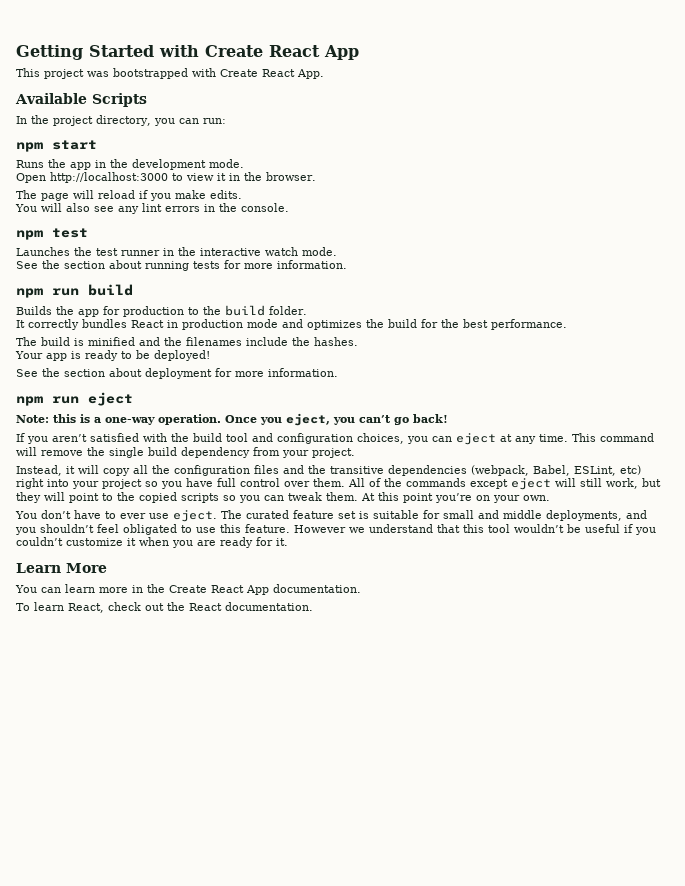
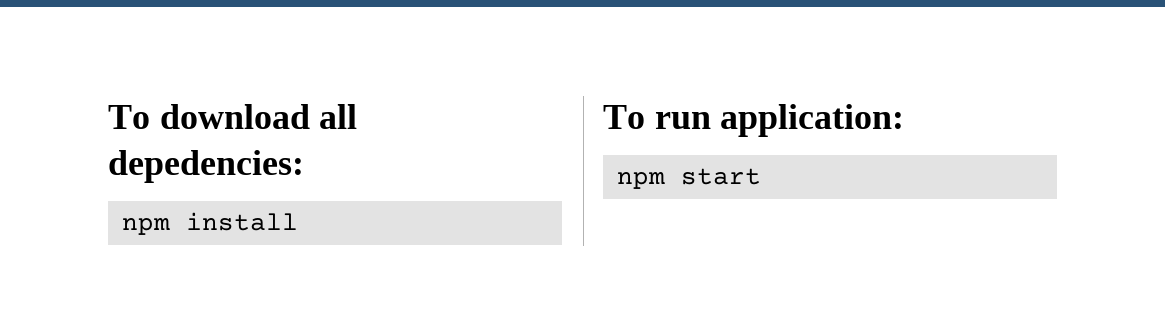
- Getting Started with Create React App
- This project was bootstrapped with Create React App.
- Available Scripts
- In the project directory, you can run:
+ To download all depedencies:
+ npm install
+ To run application:
  npm start
- Runs the app in the development mode.
- Open http://localhost:3000 to view it in the browser.
- The page will reload if you make edits.
- You will also see any lint errors in the console.
- npm test
- Launches the test runner in the interactive watch mode.
- See the section about running tests for more information.
- npm run build
- Builds the app for production to the build folder.
- It correctly bundles React in production mode and optimizes the build for the best performance.
- The build is minified and the filenames include the hashes.
- Your app is ready to be deployed!
- See the section about deployment for more information.
- npm run eject
- Note: this is a one-way operation. Once you eject, you can’t go back!
- If you aren’t satisfied with the build tool and configuration choices, you can eject at any time. This command will remove the single build dependency from your project.
- Instead, it will copy all the configuration files and the transitive dependencies (webpack, Babel, ESLint, etc) right into your project so you have full control over them. All of the commands except eject will still work, but they will point to the copied scripts so you can tweak them. At this point you’re on your own.
- You don’t have to ever use eject. The curated feature set is suitable for small and middle deployments, and you shouldn’t feel obligated to use this feature. However we understand that this tool wouldn’t be useful if you couldn’t customize it when you are ready for it.
- Learn More
- You can learn more in the Create React App documentation.
- To learn React, check out the React documentation.

